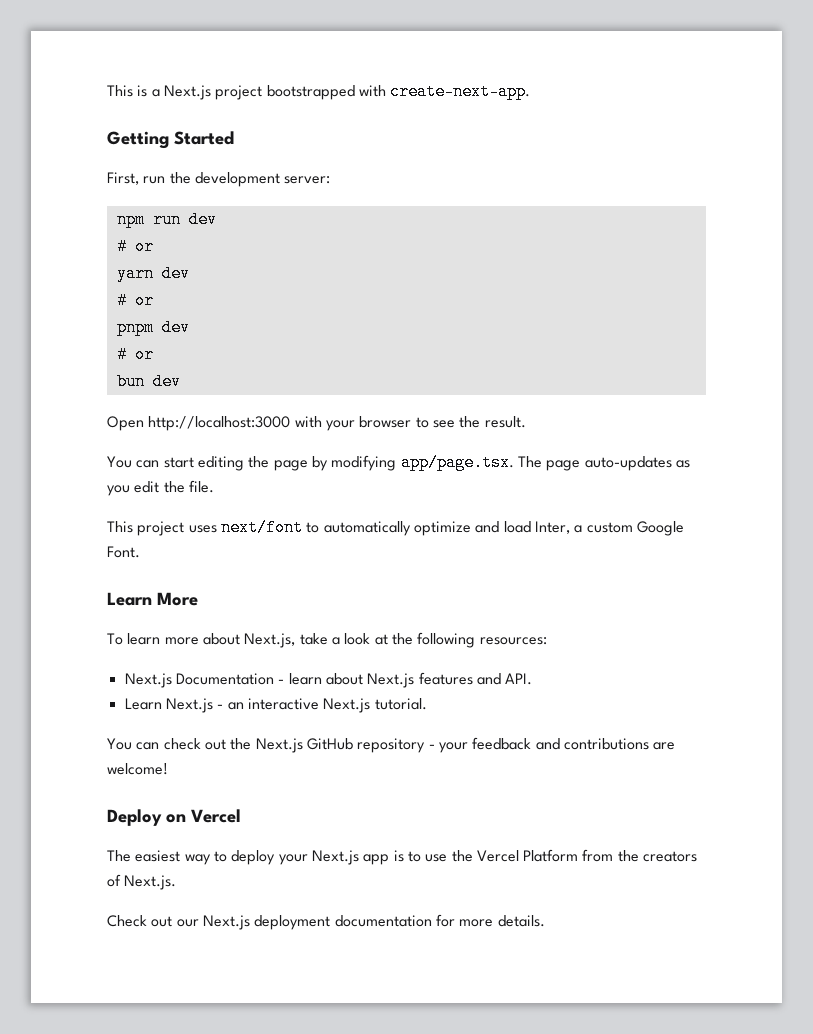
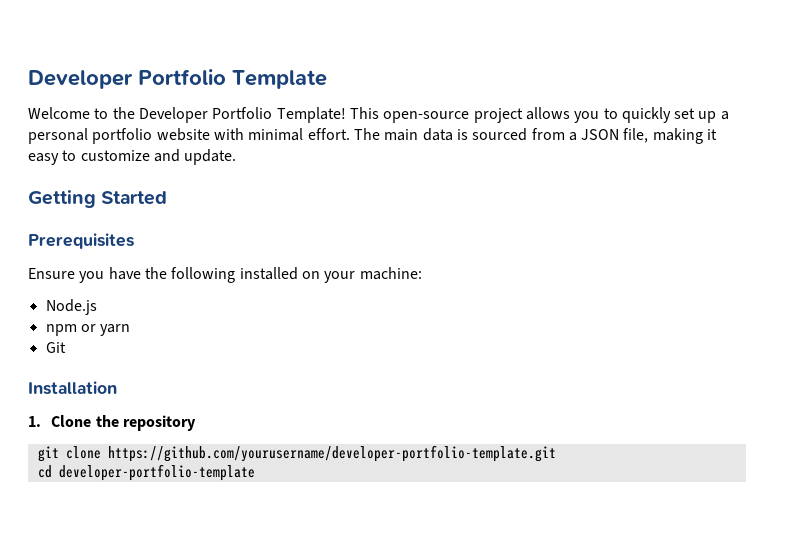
- This is a Next.js project bootstrapped with create-next-app.
+ Developer Portfolio Template
+ Welcome to the Developer Portfolio Template! This open-source project allows you to quickly set up a personal portfolio website with minimal effort. The main data is sourced from a JSON file, making it easy to customize and update.
  Getting Started
- First, run the development server:
- npm run dev
- # or
- yarn dev
- # or
- pnpm dev
- # or
- bun dev
- Open http://localhost:3000 with your browser to see the result.
- You can start editing the page by modifying app/page.tsx. The page auto-updates as you edit the file.
- This project uses next/font to automatically optimize and load Inter, a custom Google Font.
- Learn More
- To learn more about Next.js, take a look at the following resources:
- Next.js Documentation - learn about Next.js features and API.
- Learn Next.js - an interactive Next.js tutorial.
- You can check out the Next.js GitHub repository - your feedback and contributions are welcome!
- Deploy on Vercel
- The easiest way to deploy your Next.js app is to use the Vercel Platform from the creators of Next.js.
- Check out our Next.js deployment documentation for more details.
+ Prerequisites
+ Ensure you have the following installed on your machine:
+ Node.js
+ npm or yarn
+ Git
+ Installation
+ 1. Clone the repository
+ git clone https://github.com/yourusername/developer-portfolio-template.git
+ cd developer-portfolio-template

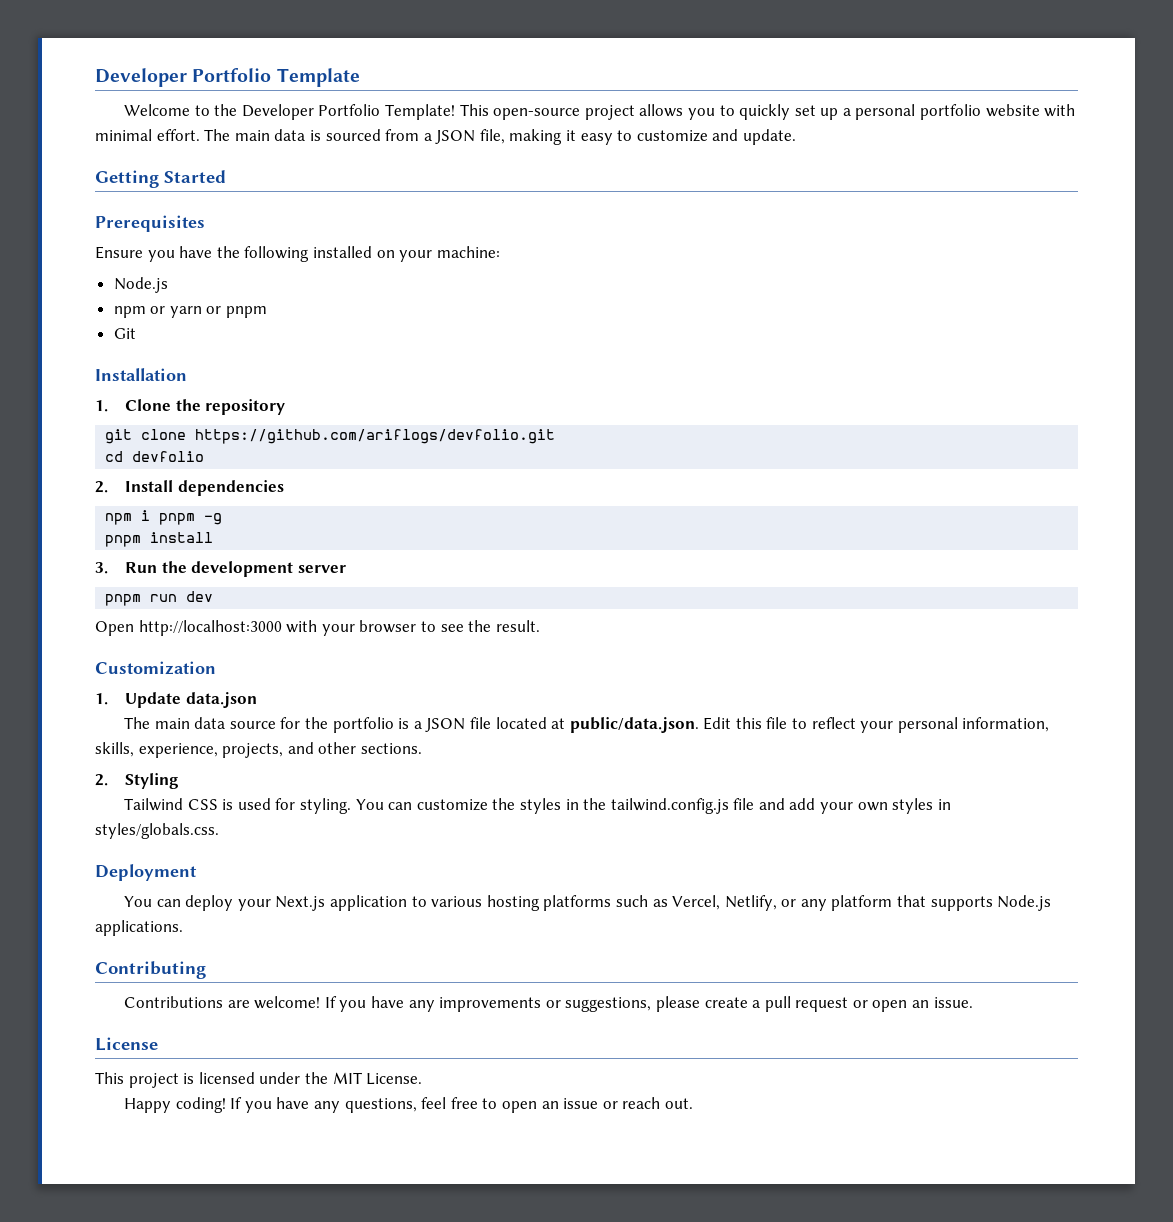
- npm or yarn
+ npm or yarn or pnpm
- git clone https://github.com/yourusername/developer-portfolio-template.git
+ git clone https://github.com/ariflogs/devfolio.git
- cd developer-portfolio-template
+ cd devfolio
+ 2. Install dependencies
+ npm i pnpm -g
+ pnpm install
+ 3. Run the development server
+ pnpm run dev
+ Open http://localhost:3000 with your browser to see the result.
+ Customization
+ 1. Update data.json
+ The main data source for the portfolio is a JSON file located at public/data.json. Edit this file to reflect your personal information, skills, experience, projects, and other sections.
+ 2. Styling
+ Tailwind CSS is used for styling. You can customize the styles in the tailwind.config.js file and add your own styles in styles/globals.css.
+ Deployment
+ You can deploy your Next.js application to various hosting platforms such as Vercel, Netlify, or any platform that supports Node.js applications.
+ Contributing
+ Contributions are welcome! If you have any improvements or suggestions, please create a pull request or open an issue.
+ License
+ This project is licensed under the MIT License.
+ Happy coding! If you have any questions, feel free to open an issue or reach out.

